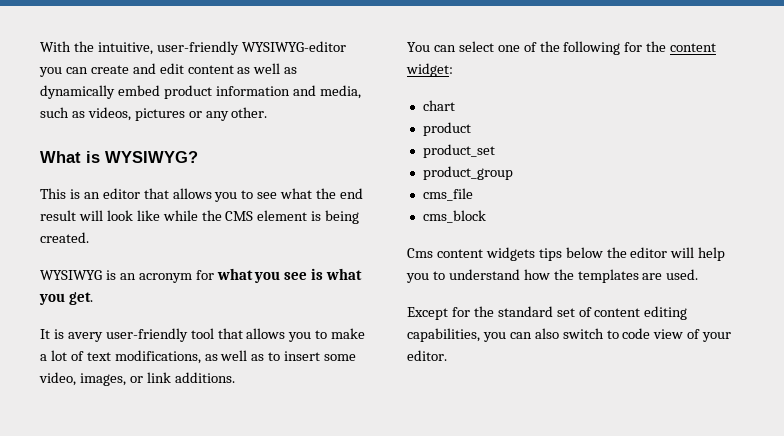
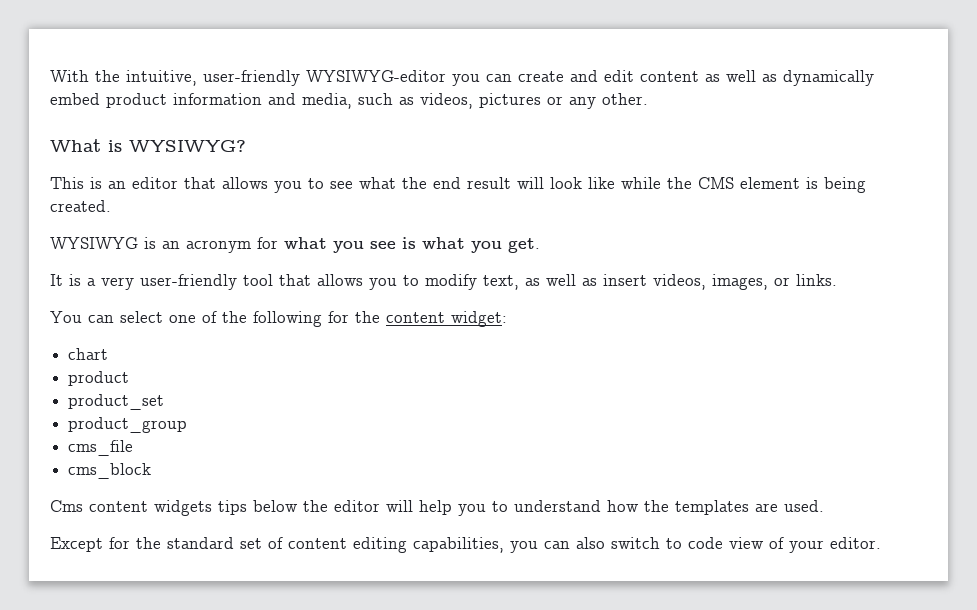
- It is avery user-friendly tool that allows you to make a lot of text modifications, as well as to insert some video, images, or link additions.
+ It is a very user-friendly tool that allows you to modify text, as well as insert videos, images, or links.

